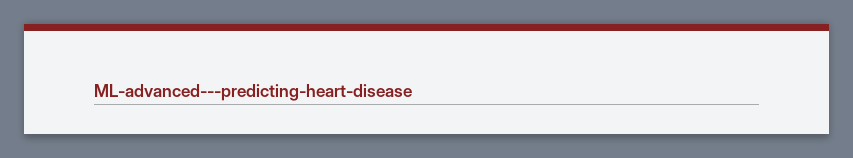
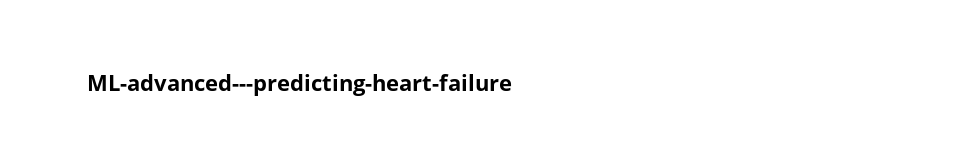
- ML-advanced---predicting-heart-disease
+ ML-advanced---predicting-heart-failure

